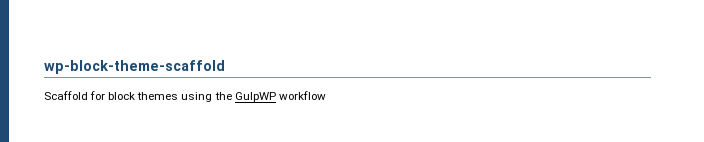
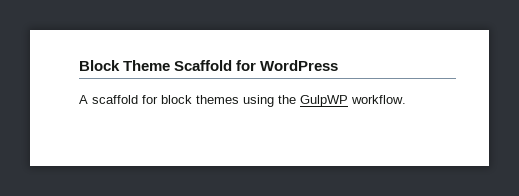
- wp-block-theme-scaffold
- Scaffold for block themes using the GulpWP workflow
+ Block Theme Scaffold for WordPress
+ A scaffold for block themes using the GulpWP workflow.

